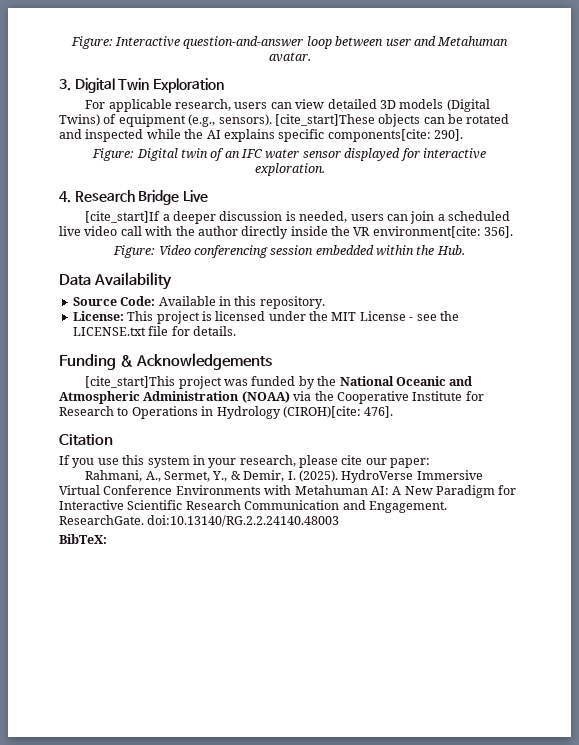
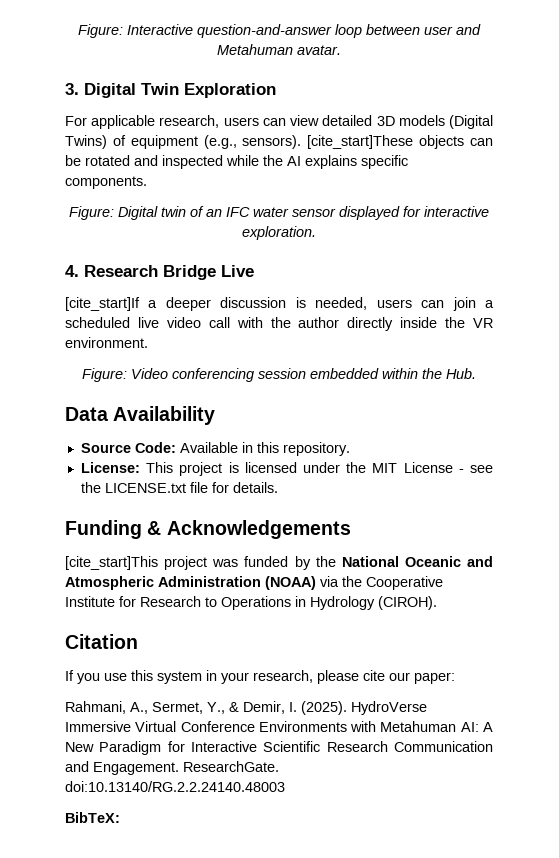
- [cite_start]These objects can be rotated and inspected while the AI explains specific components[cite: 290].
+ [cite_start]These objects can be rotated and inspected while the AI explains specific components.
- [cite_start]If a deeper discussion is needed, users can join a scheduled live video call with the author directly inside the VR environment[cite: 356].
+ [cite_start]If a deeper discussion is needed, users can join a scheduled live video call with the author directly inside the VR environment.
- [cite_start]This project was funded by the National Oceanic and Atmospheric Administration (NOAA) via the Cooperative Institute for Research to Operations in Hydrology (CIROH)[cite: 476].
+ [cite_start]This project was funded by the National Oceanic and Atmospheric Administration (NOAA) via the Cooperative Institute for Research to Operations in Hydrology (CIROH).

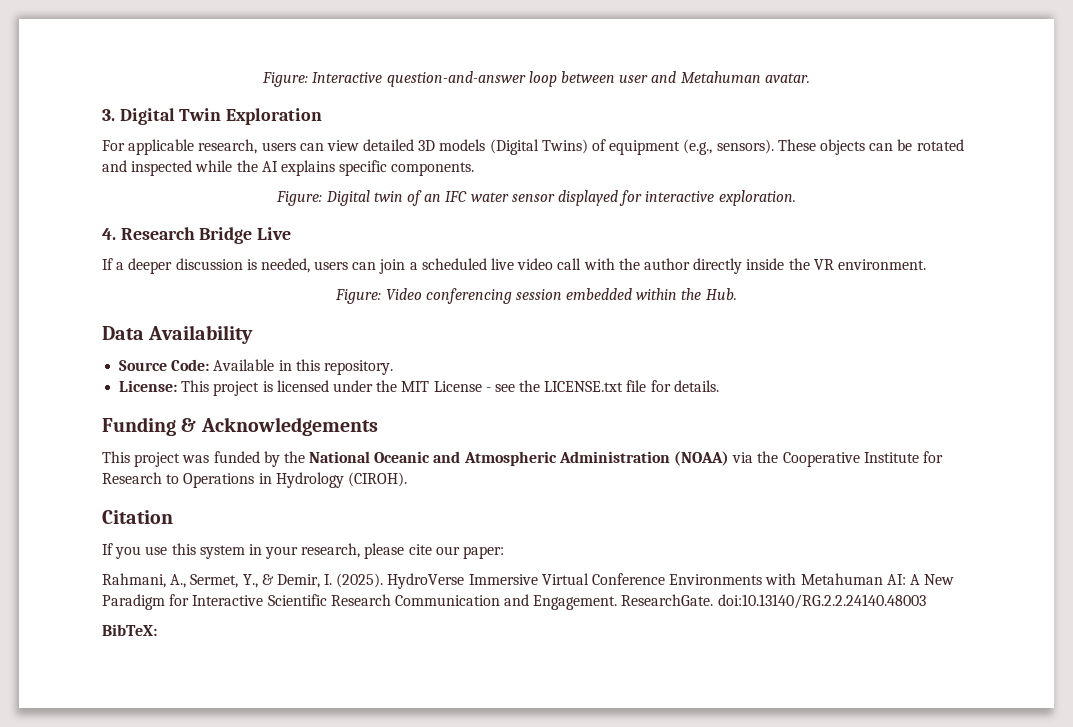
- [cite_start]These objects can be rotated and inspected while the AI explains specific components.
+ These objects can be rotated and inspected while the AI explains specific components.
- [cite_start]If a deeper discussion is needed, users can join a scheduled live video call with the author directly inside the VR environment.
+ If a deeper discussion is needed, users can join a scheduled live video call with the author directly inside the VR environment.
- [cite_start]This project was funded by the National Oceanic and Atmospheric Administration (NOAA) via the Cooperative Institute for Research to Operations in Hydrology (CIROH).
+ This project was funded by the National Oceanic and Atmospheric Administration (NOAA) via the Cooperative Institute for Research to Operations in Hydrology (CIROH).

